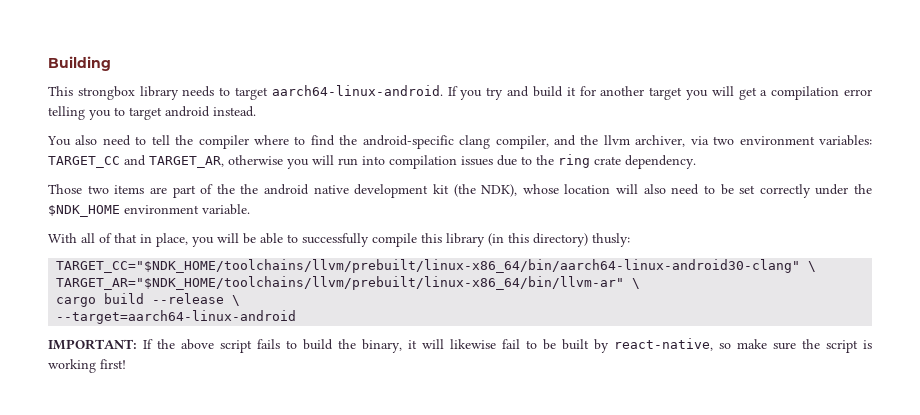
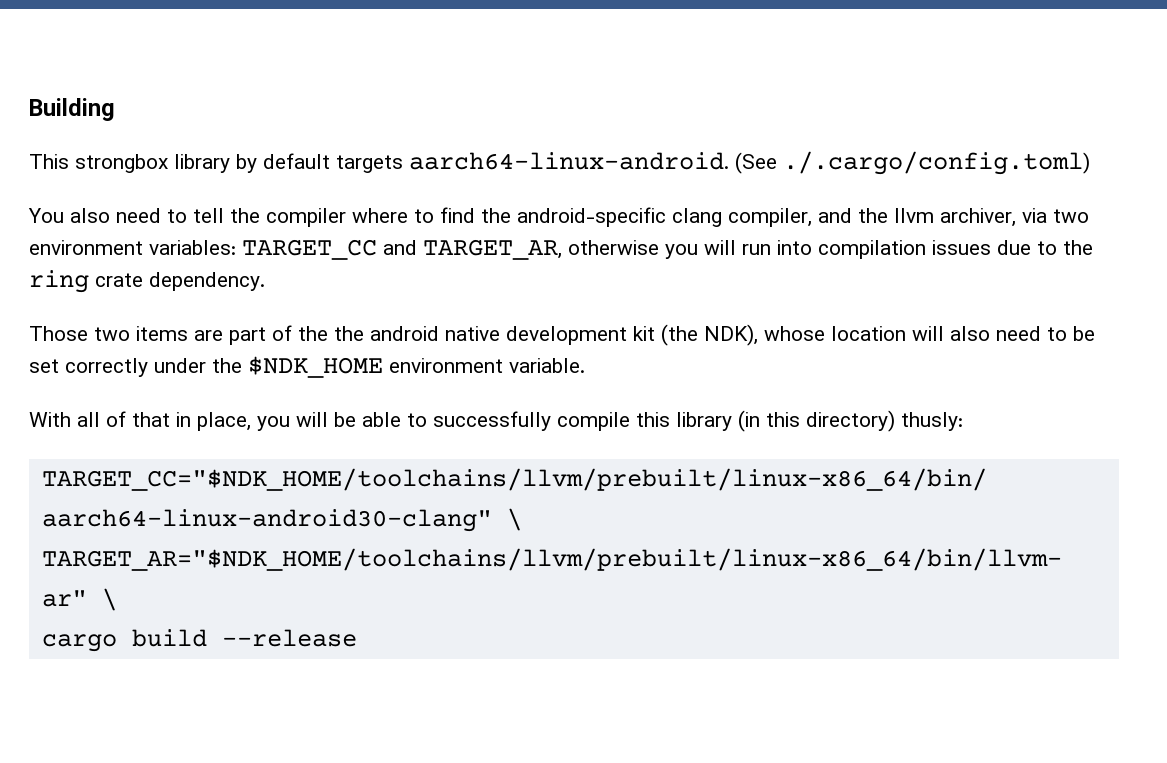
- This strongbox library needs to target aarch64-linux-android. If you try and build it for another target you will get a compilation error telling you to target android instead.
+ This strongbox library by default targets aarch64-linux-android. (See ./.cargo/config.toml)
- cargo build --release \
- --target=aarch64-linux-android
- IMPORTANT: If the above script fails to build the binary, it will likewise fail to be built by react-native, so make sure the script is working first!
+ cargo build --release

